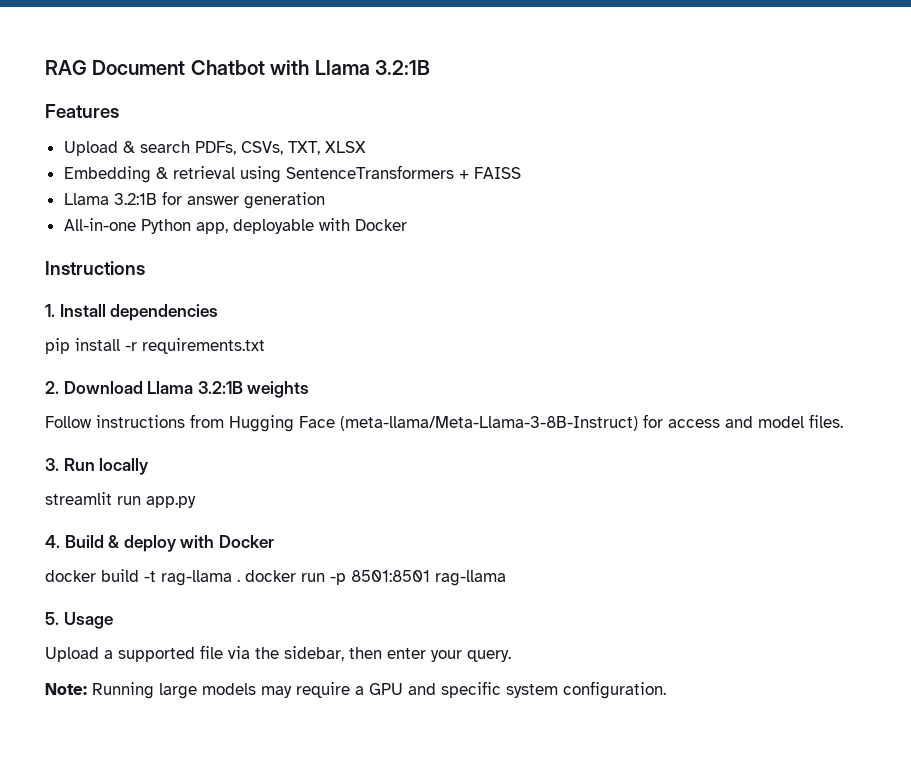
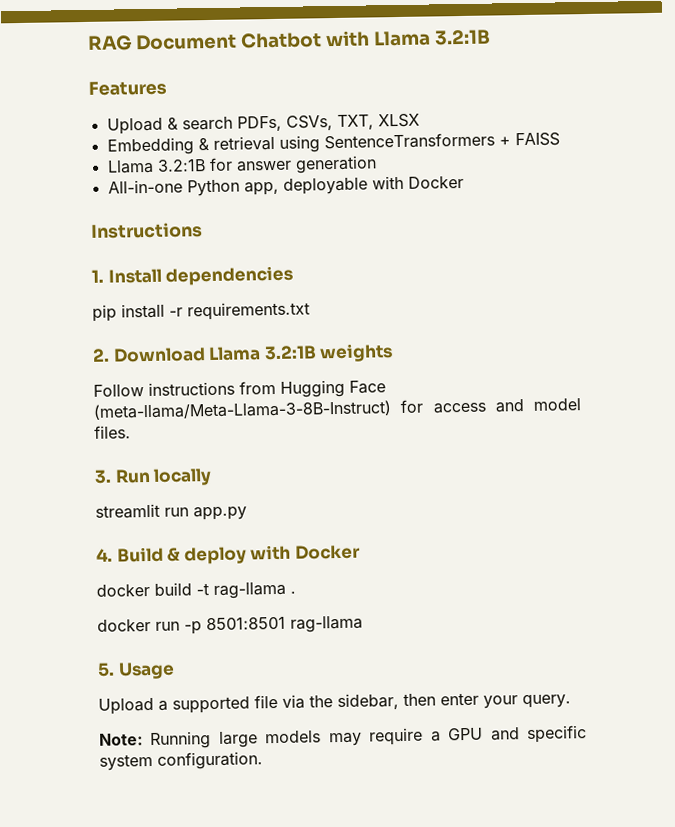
- docker build -t rag-llama . docker run -p 8501:8501 rag-llama
+ docker build -t rag-llama .
+ docker run -p 8501:8501 rag-llama

